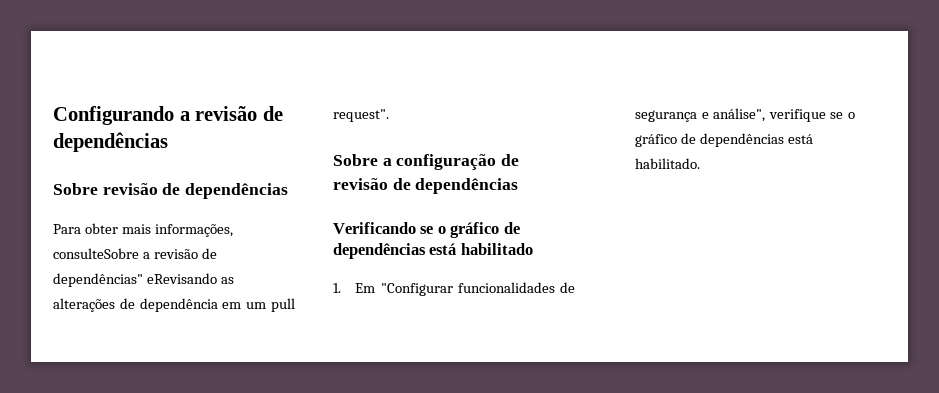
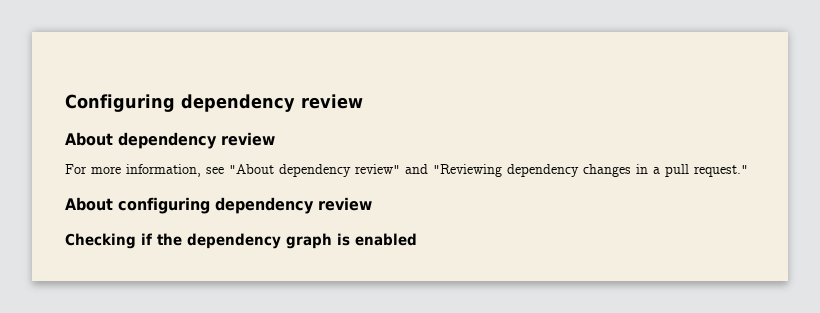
- Configurando a revisão de dependências
- Sobre revisão de dependências
- Para obter mais informações, consulteSobre a revisão de dependências" eRevisando as alterações de dependência em um pull request".
- Sobre a configuração de revisão de dependências
- Verificando se o gráfico de dependências está habilitado
- 1. Em "Configurar funcionalidades de segurança e análise", verifique se o gráfico de dependências está habilitado.
+ Configuring dependency review
+ About dependency review
+ For more information, see "About dependency review" and "Reviewing dependency changes in a pull request."
+ About configuring dependency review
+ Checking if the dependency graph is enabled

